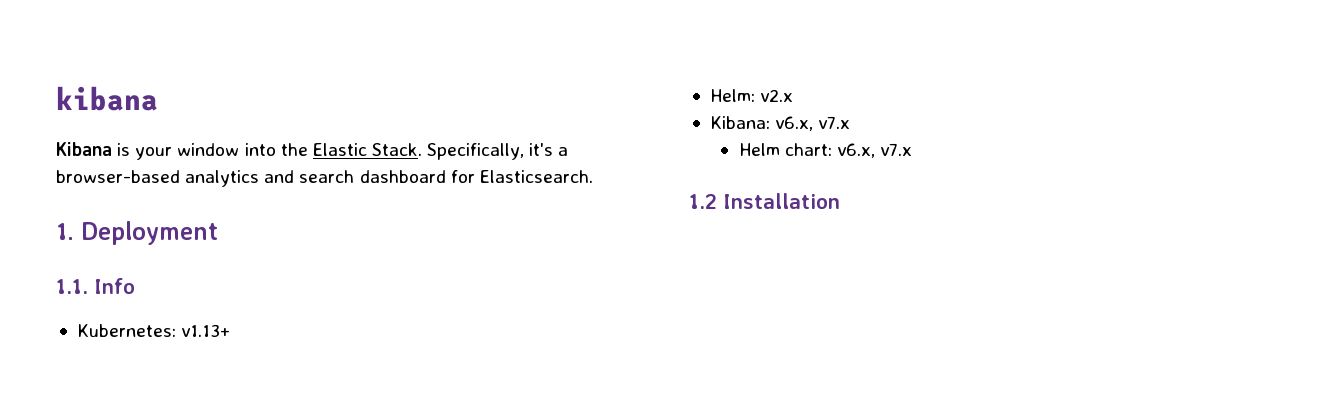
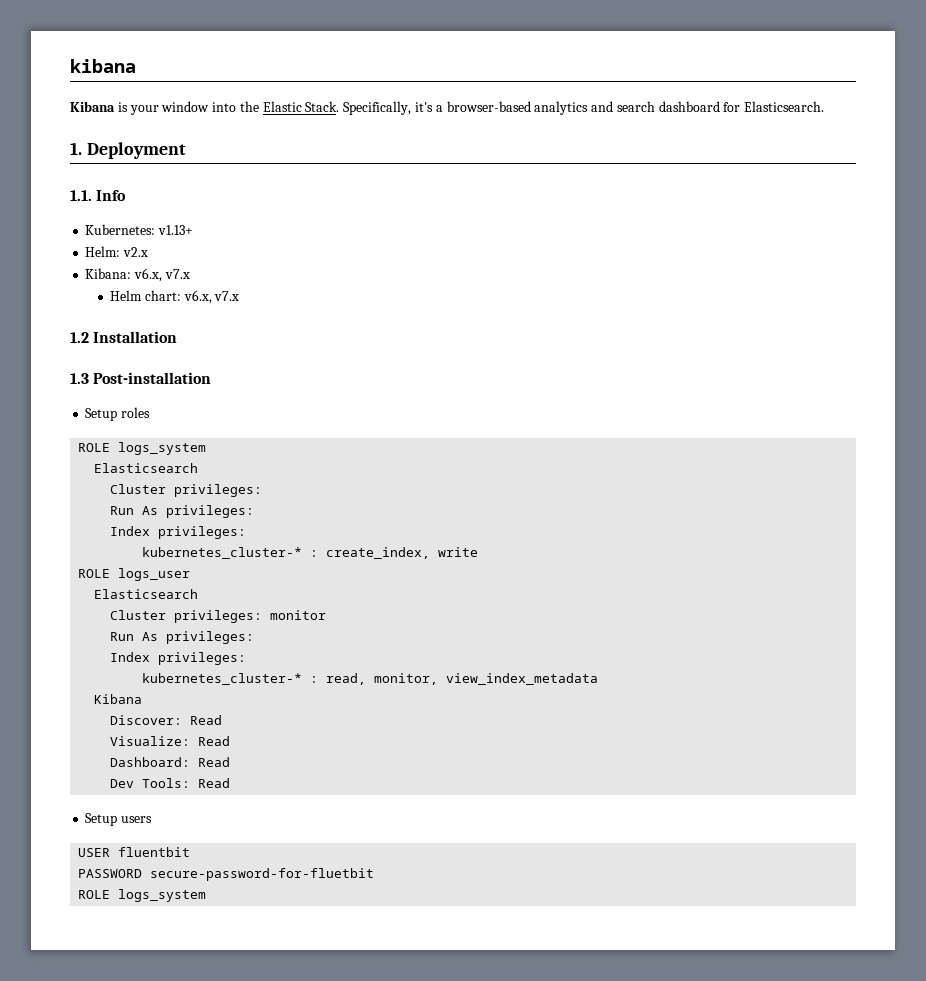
+ 1.3 Post-installation
+ Setup roles
+ ROLE logs_system
+ Elasticsearch
+ Cluster privileges:
+ Run As privileges:
+ Index privileges:
+ kubernetes_cluster-* : create_index, write
+ ROLE logs_user
+ Elasticsearch
+ Cluster privileges: monitor
+ Run As privileges:
+ Index privileges:
+ kubernetes_cluster-* : read, monitor, view_index_metadata
+ Kibana
+ Discover: Read
+ Visualize: Read
+ Dashboard: Read
+ Dev Tools: Read
+ Setup users
+ USER fluentbit
+ PASSWORD secure-password-for-fluetbit
+ ROLE logs_system

